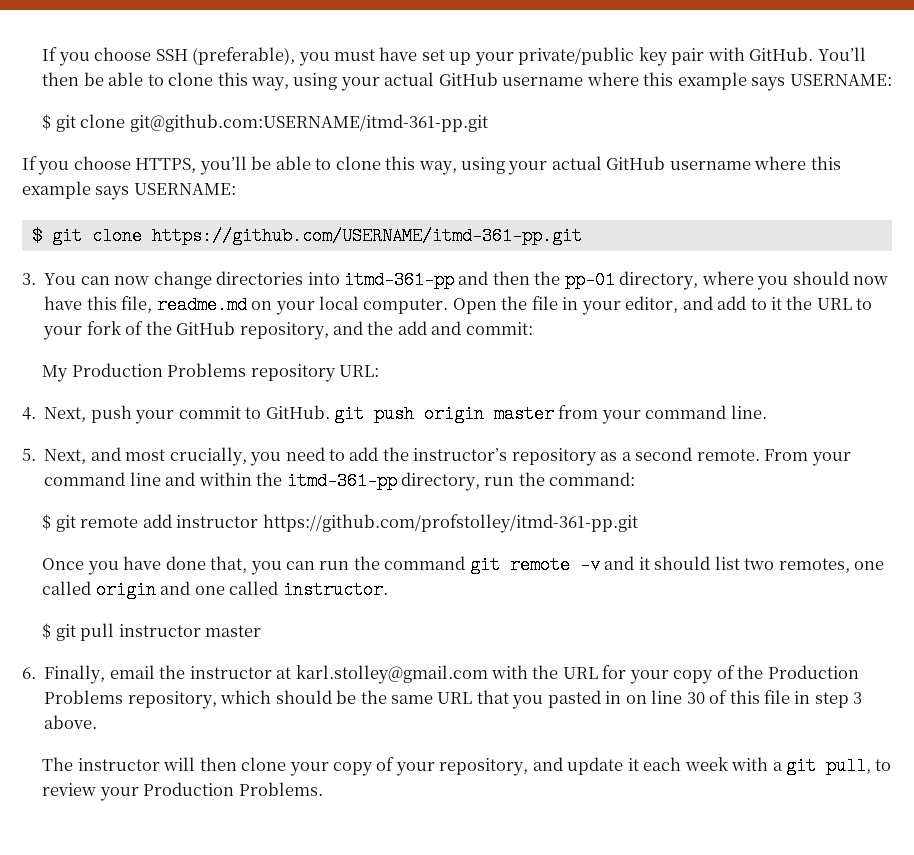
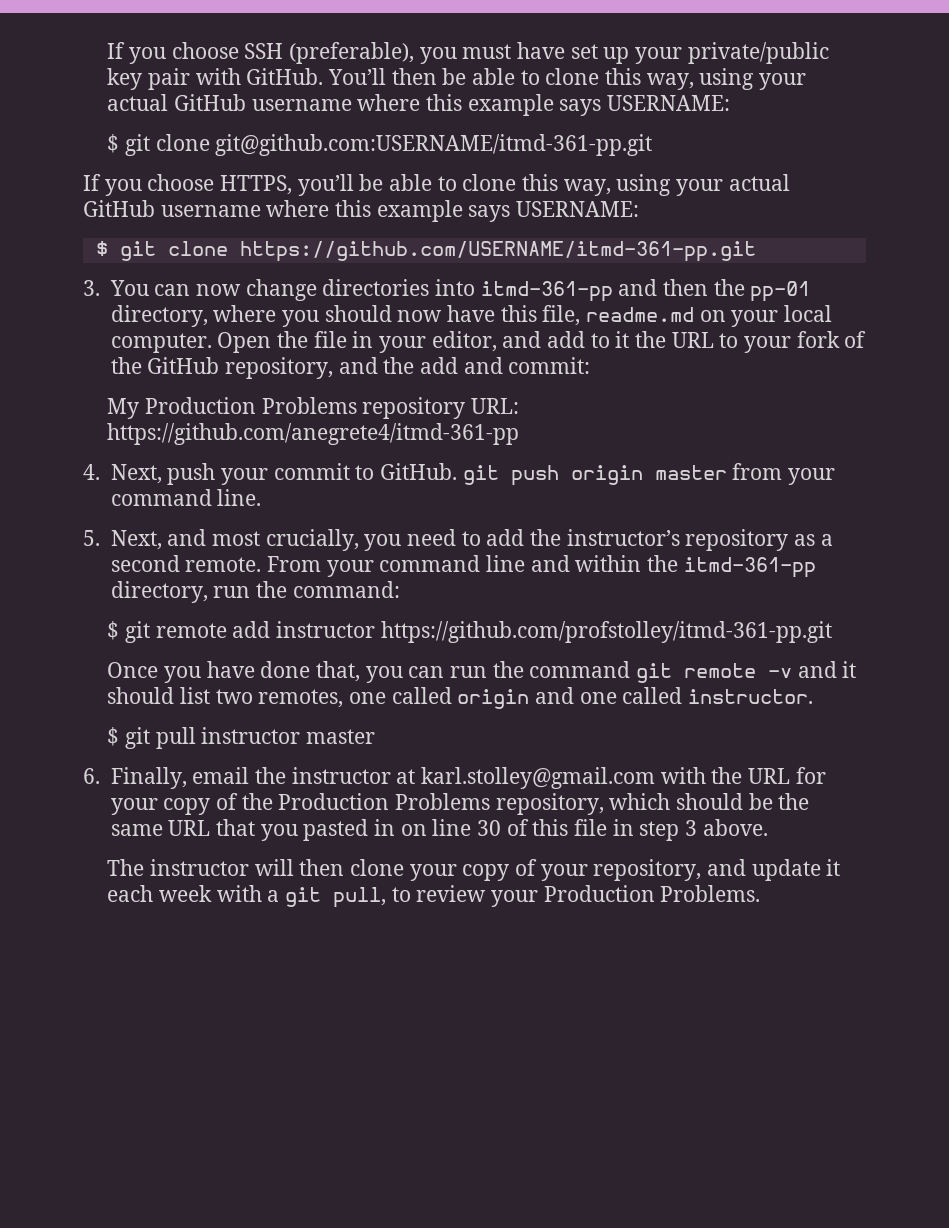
- My Production Problems repository URL:
+ My Production Problems repository URL: https://github.com/anegrete4/itmd-361-pp

